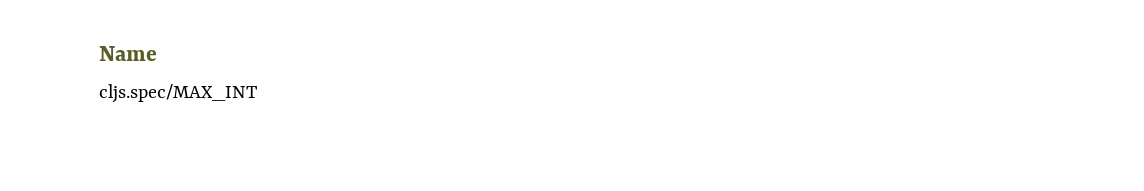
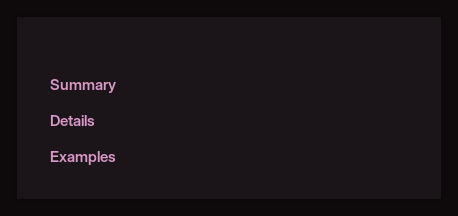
- Name
- cljs.spec/MAX_INT
+ Summary
+ Details
+ Examples

